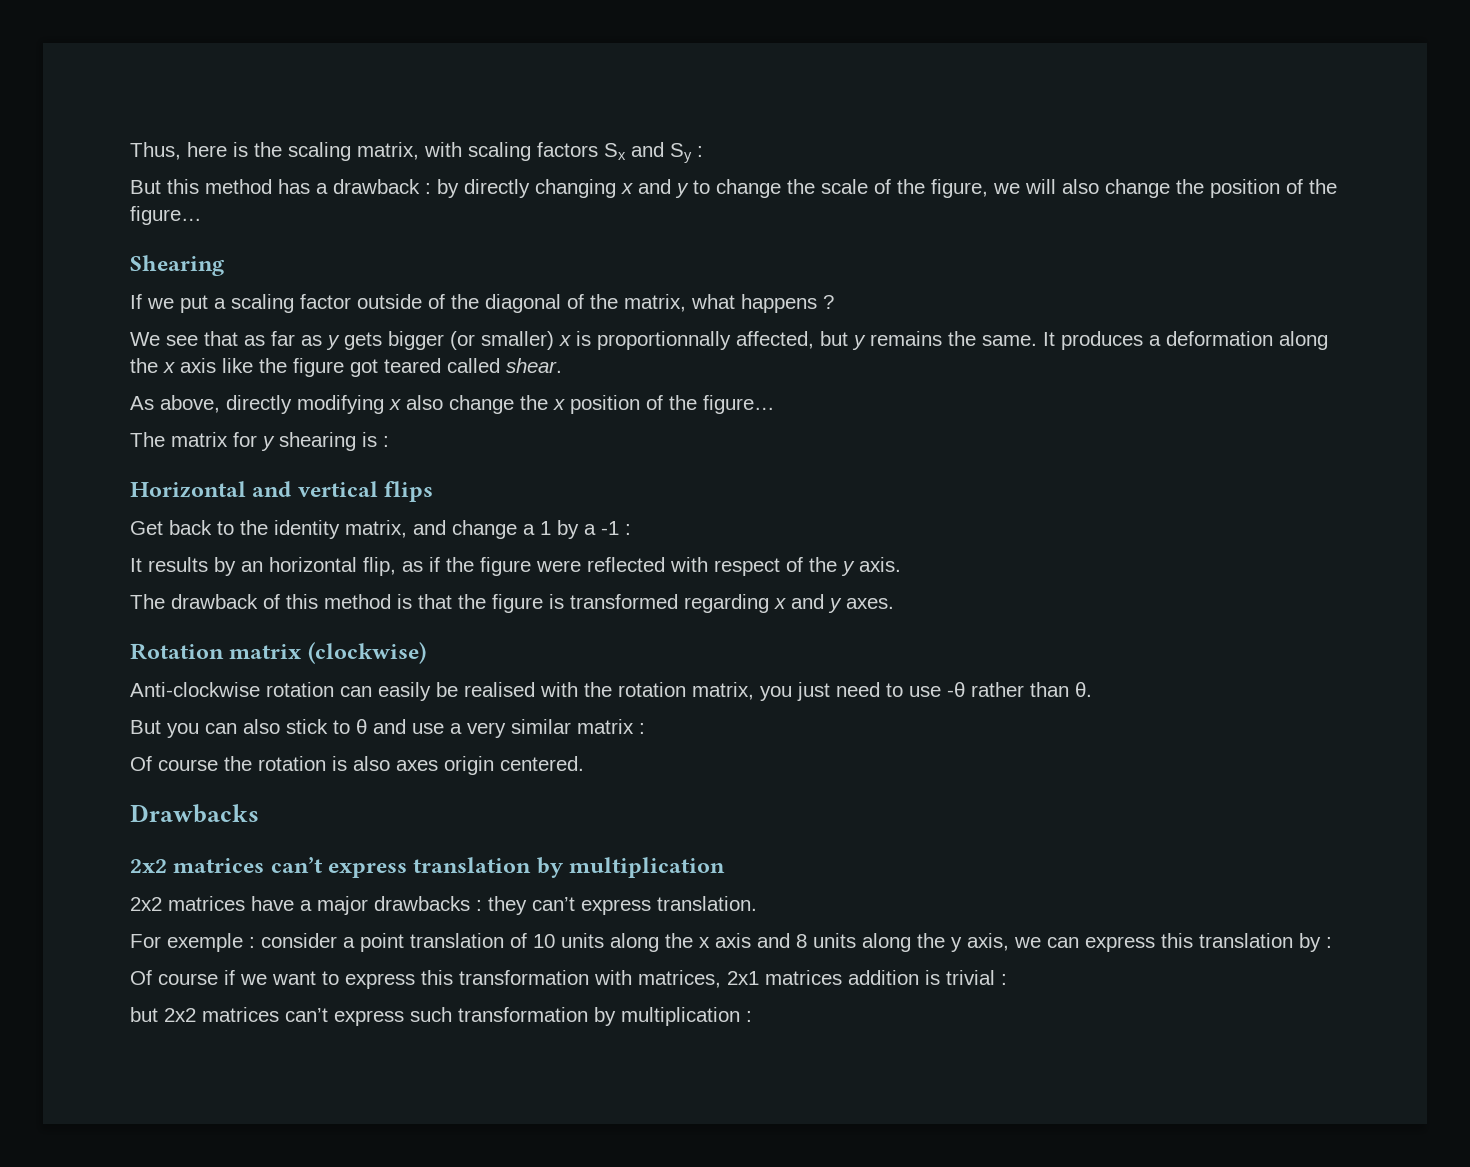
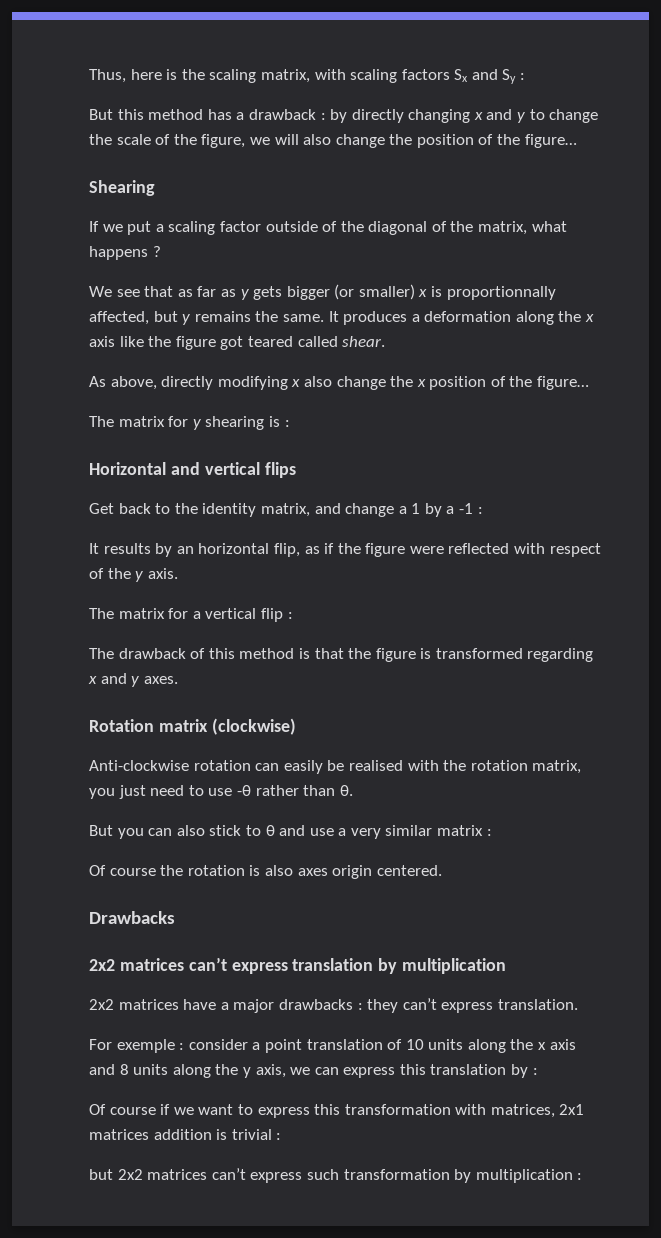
+ The matrix for a vertical flip :

